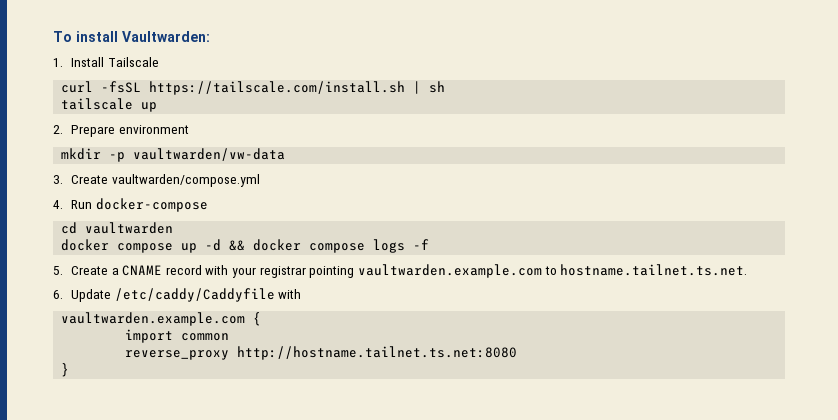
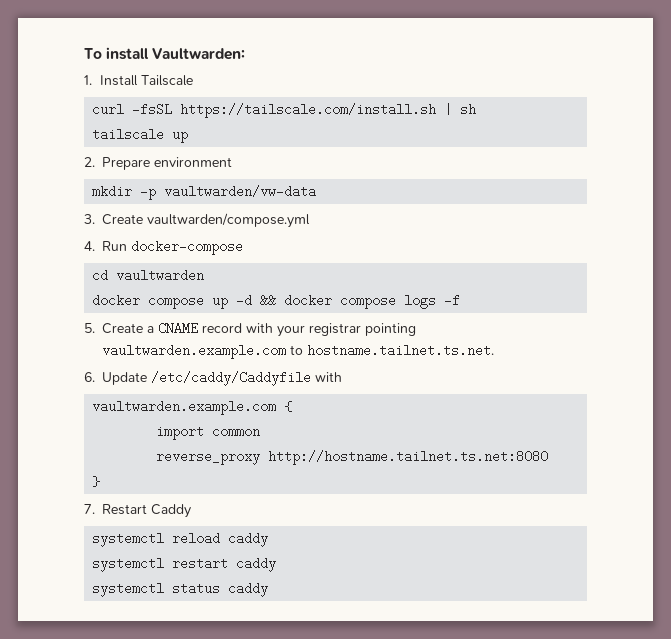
+ 7. Restart Caddy
+ systemctl reload caddy
+ systemctl restart caddy
+ systemctl status caddy

